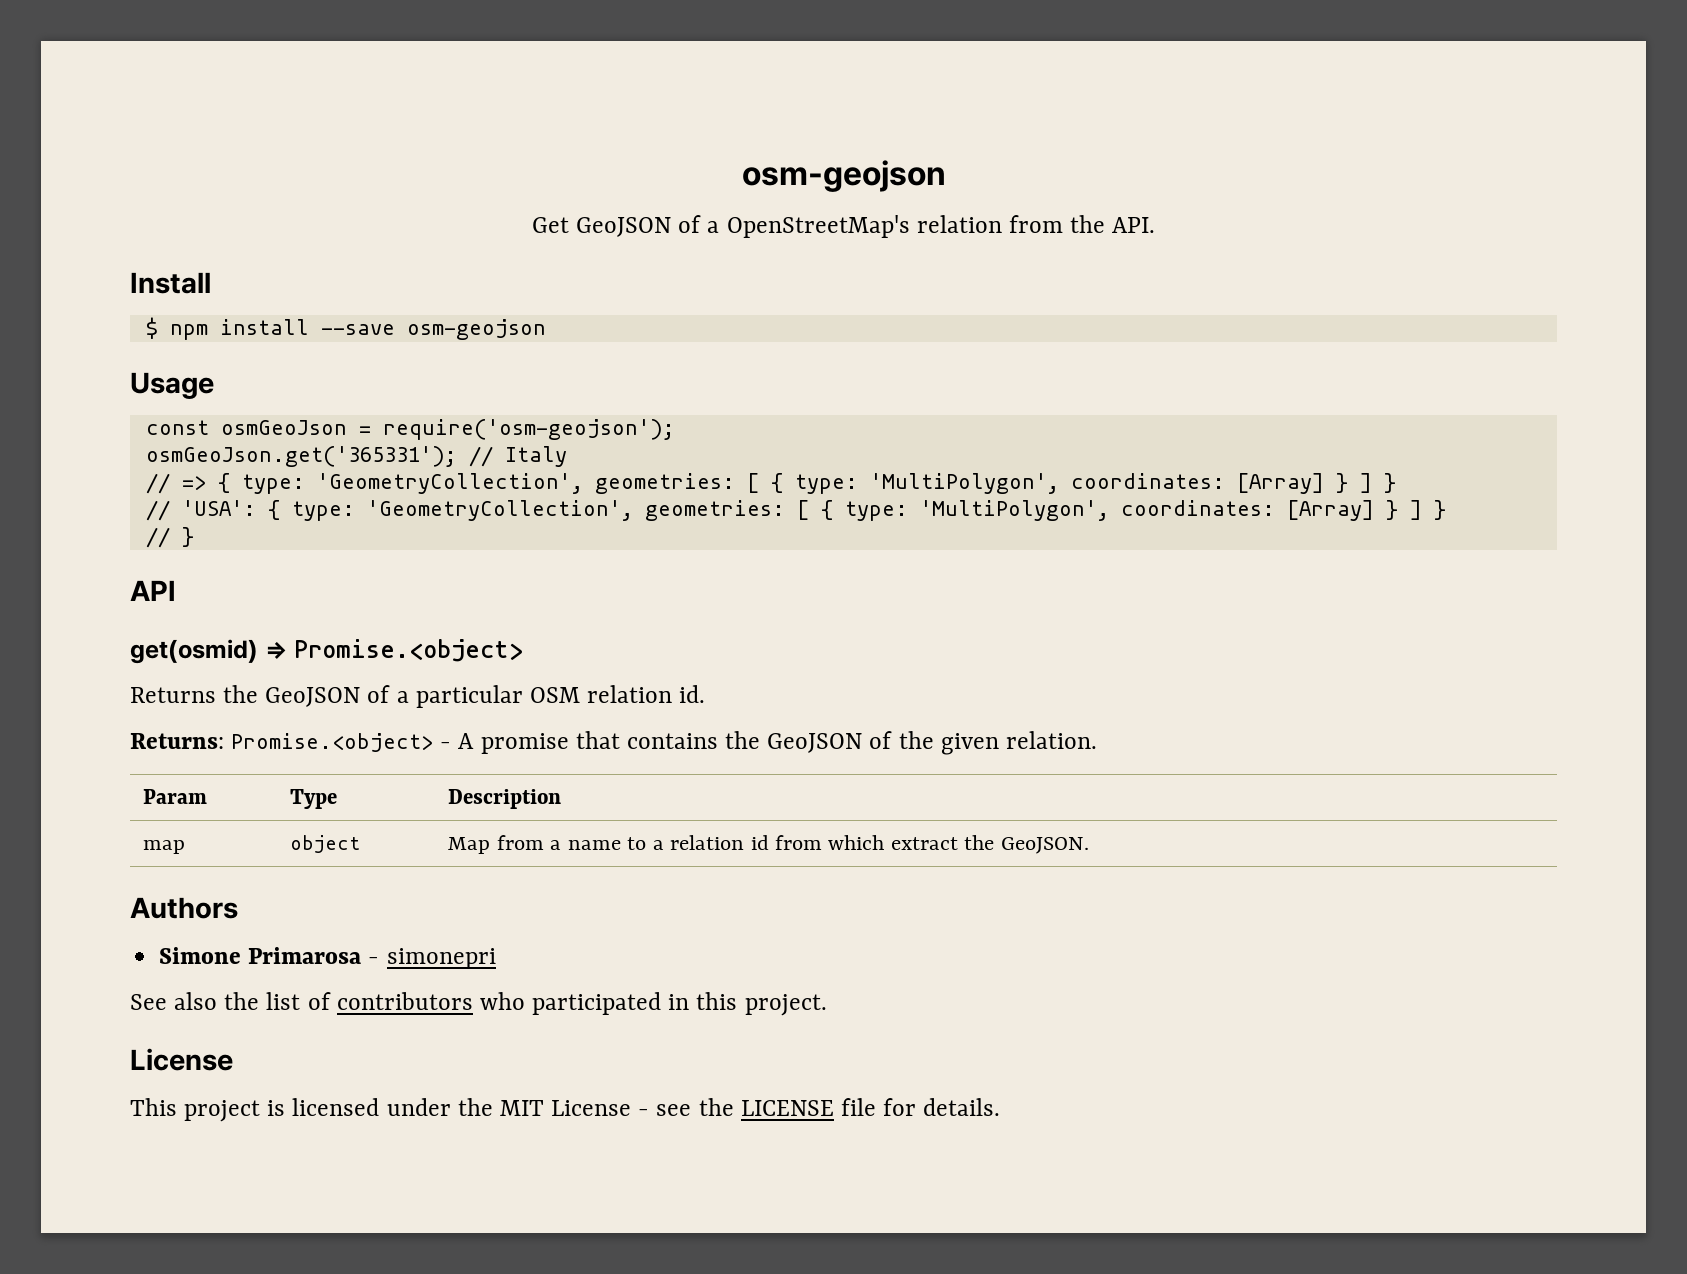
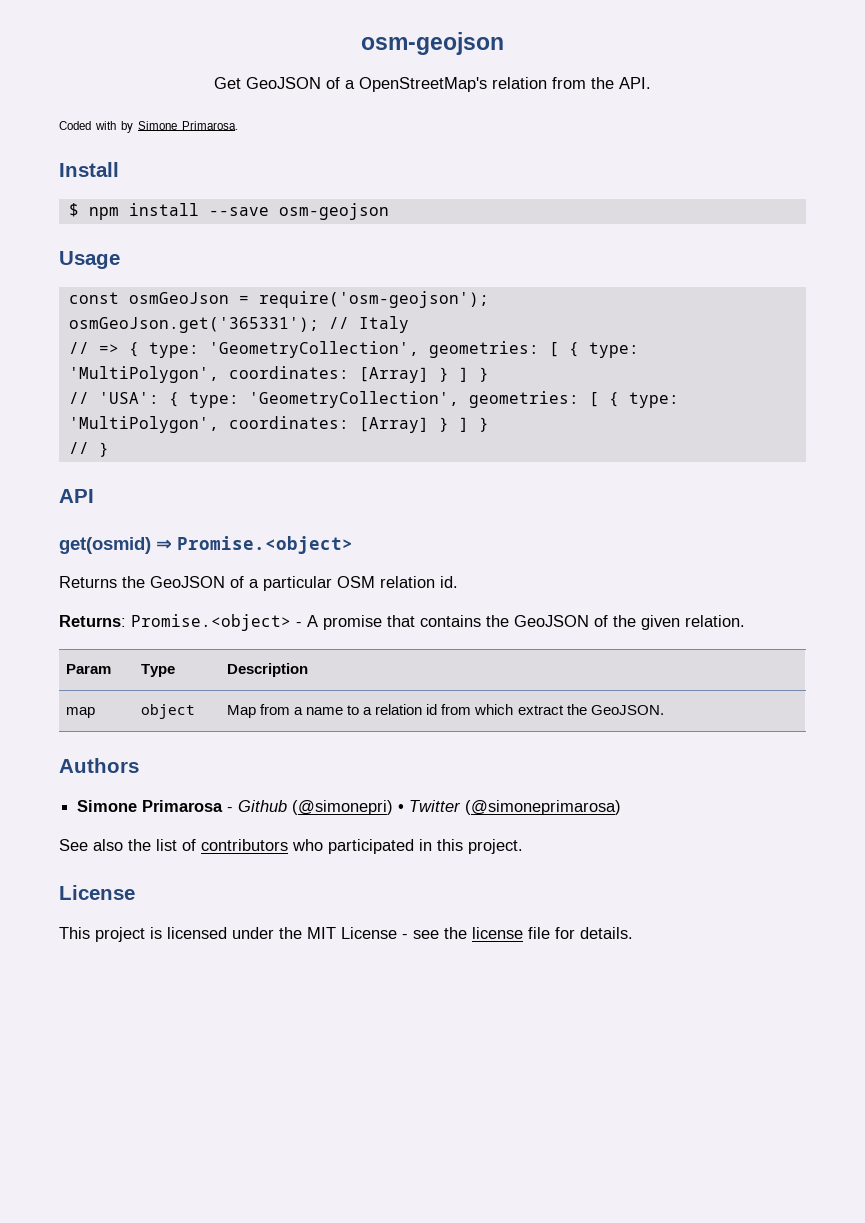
+ Coded with by Simone Primarosa.
- Simone Primarosa - simonepri
+ Simone Primarosa - Github (@simonepri) • Twitter (@simoneprimarosa)
- This project is licensed under the MIT License - see the LICENSE file for details.
+ This project is licensed under the MIT License - see the license file for details.

